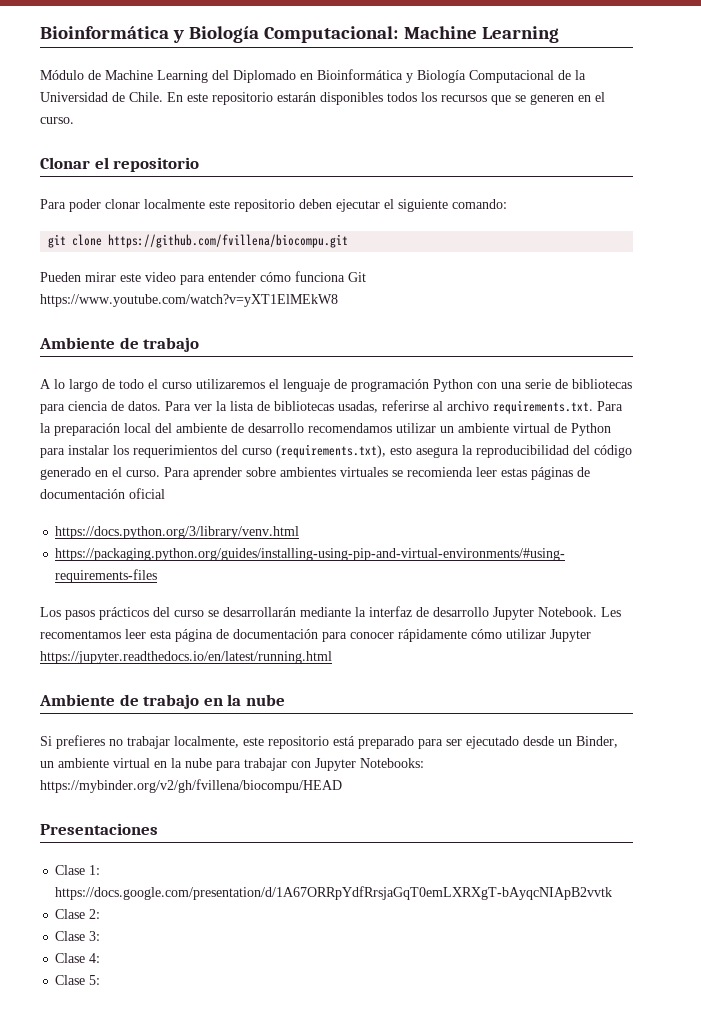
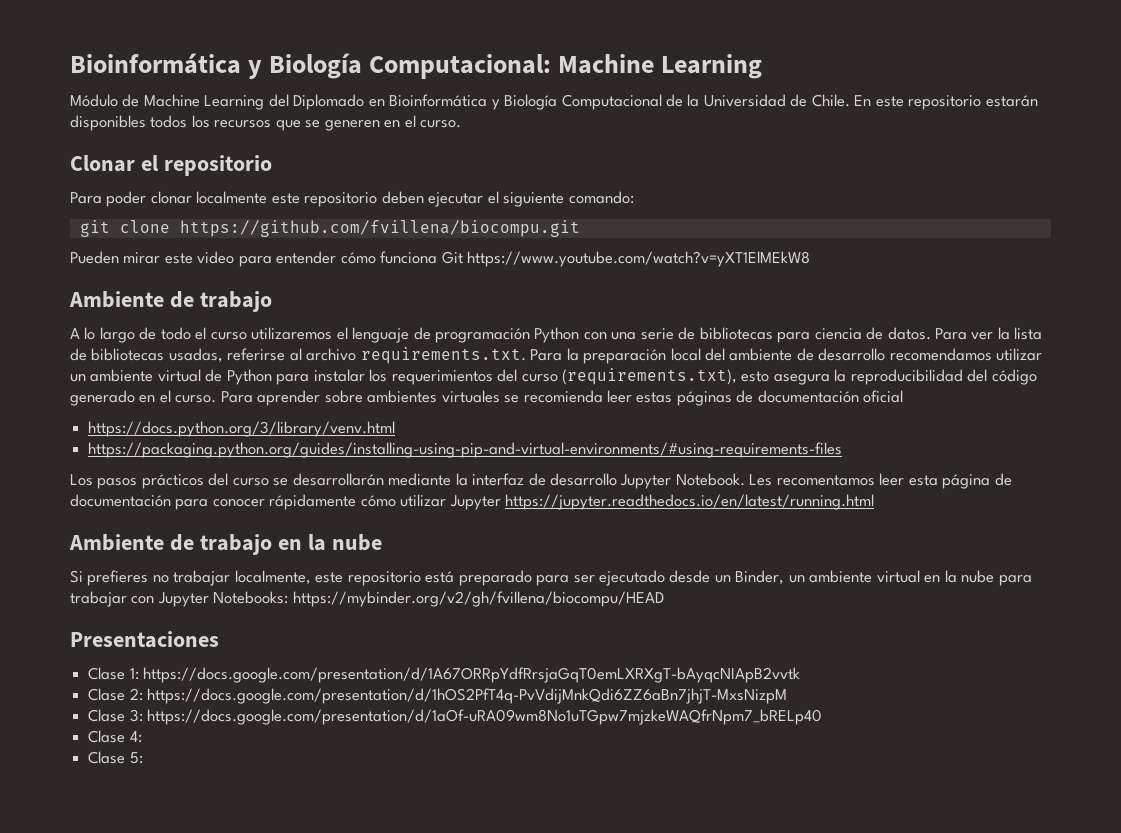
- Clase 2:
+ Clase 2: https://docs.google.com/presentation/d/1hOS2PfT4q-PvVdijMnkQdi6ZZ6aBn7jhjT-MxsNizpM
- Clase 3:
+ Clase 3: https://docs.google.com/presentation/d/1aOf-uRA09wm8No1uTGpw7mjzkeWAQfrNpm7_bRELp40

